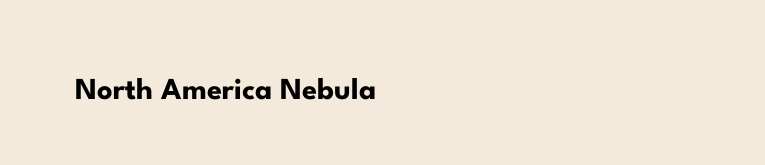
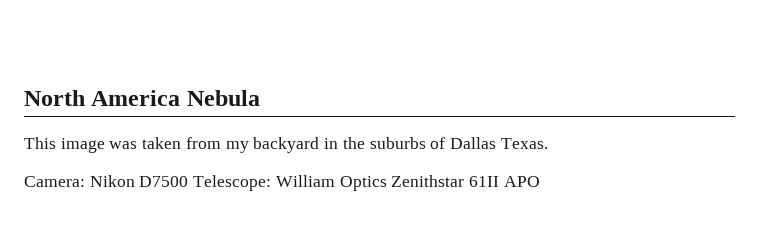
+ This image was taken from my backyard in the suburbs of Dallas Texas.
+ Camera: Nikon D7500 Telescope: William Optics Zenithstar 61II APO

